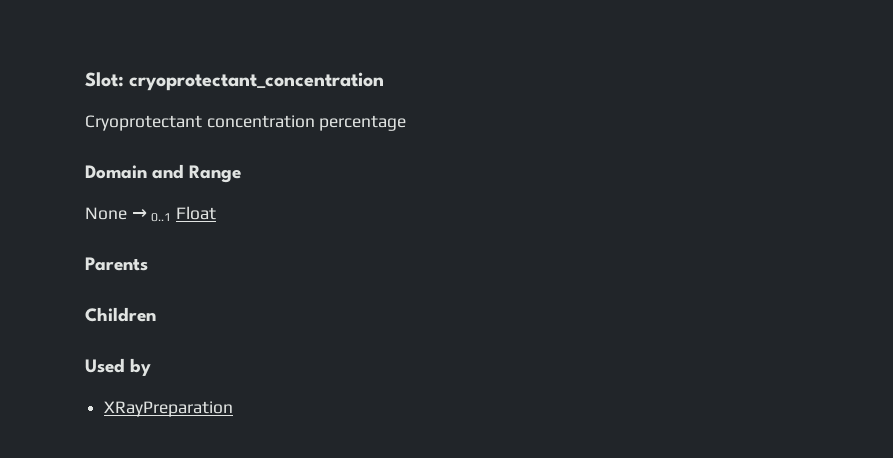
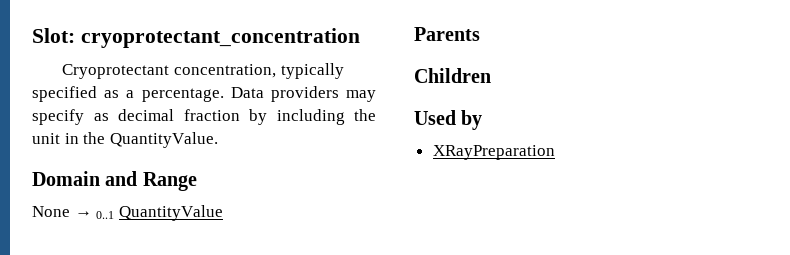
- Cryoprotectant concentration percentage
+ Cryoprotectant concentration, typically specified as a percentage. Data providers may specify as decimal fraction by including the unit in the QuantityValue.
- None → 0..1 Float
+ None → 0..1 QuantityValue

